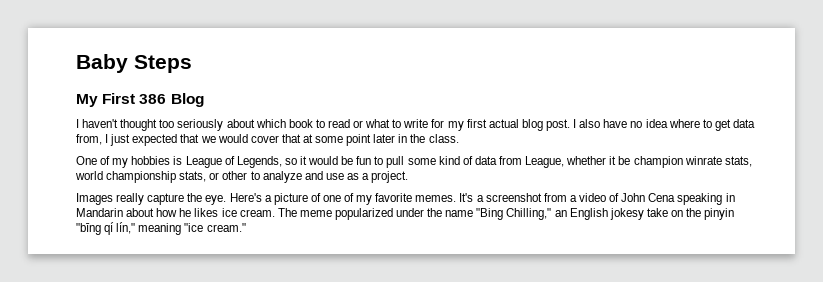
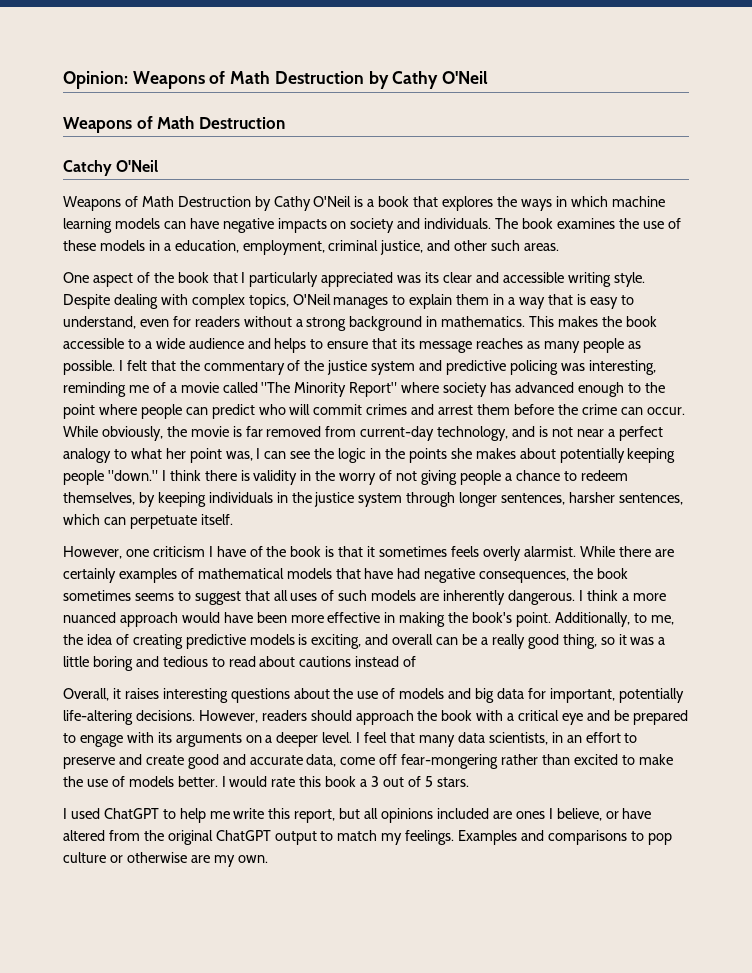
- Baby Steps
- My First 386 Blog
- I haven't thought too seriously about which book to read or what to write for my first actual blog post. I also have no idea where to get data from, I just expected that we would cover that at some point later in the class.
- One of my hobbies is League of Legends, so it would be fun to pull some kind of data from League, whether it be champion winrate stats, world championship stats, or other to analyze and use as a project.
- Images really capture the eye. Here's a picture of one of my favorite memes. It's a screenshot from a video of John Cena speaking in Mandarin about how he likes ice cream. The meme popularized under the name "Bing Chilling," an English jokesy take on the pinyin "bīng qí lín," meaning "ice cream."
+ Opinion: Weapons of Math Destruction by Cathy O'Neil
+ Weapons of Math Destruction
+ Catchy O'Neil
+ Weapons of Math Destruction by Cathy O'Neil is a book that explores the ways in which machine learning models can have negative impacts on society and individuals. The book examines the use of these models in a education, employment, criminal justice, and other such areas.
+ One aspect of the book that I particularly appreciated was its clear and accessible writing style. Despite dealing with complex topics, O'Neil manages to explain them in a way that is easy to understand, even for readers without a strong background in mathematics. This makes the book accessible to a wide audience and helps to ensure that its message reaches as many people as possible. I felt that the commentary of the justice system and predictive policing was interesting, reminding me of a movie called "The Minority Report" where society has advanced enough to the point where people can predict who will commit crimes and arrest them before the crime can occur. While obviously, the movie is far removed from current-day technology, and is not near a perfect analogy to what her point was, I can see the logic in the points she makes about potentially keeping people "down." I think there is validity in the worry of not giving people a chance to redeem themselves, by keeping individuals in the justice system through longer sentences, harsher sentences, which can perpetuate itself.
+ However, one criticism I have of the book is that it sometimes feels overly alarmist. While there are certainly examples of mathematical models that have had negative consequences, the book sometimes seems to suggest that all uses of such models are inherently dangerous. I think a more nuanced approach would have been more effective in making the book's point. Additionally, to me, the idea of creating predictive models is exciting, and overall can be a really good thing, so it was a little boring and tedious to read about cautions instead of
+ Overall, it raises interesting questions about the use of models and big data for important, potentially life-altering decisions. However, readers should approach the book with a critical eye and be prepared to engage with its arguments on a deeper level. I feel that many data scientists, in an effort to preserve and create good and accurate data, come off fear-mongering rather than excited to make the use of models better. I would rate this book a 3 out of 5 stars.
+ I used ChatGPT to help me write this report, but all opinions included are ones I believe, or have altered from the original ChatGPT output to match my feelings. Examples and comparisons to pop culture or otherwise are my own.

